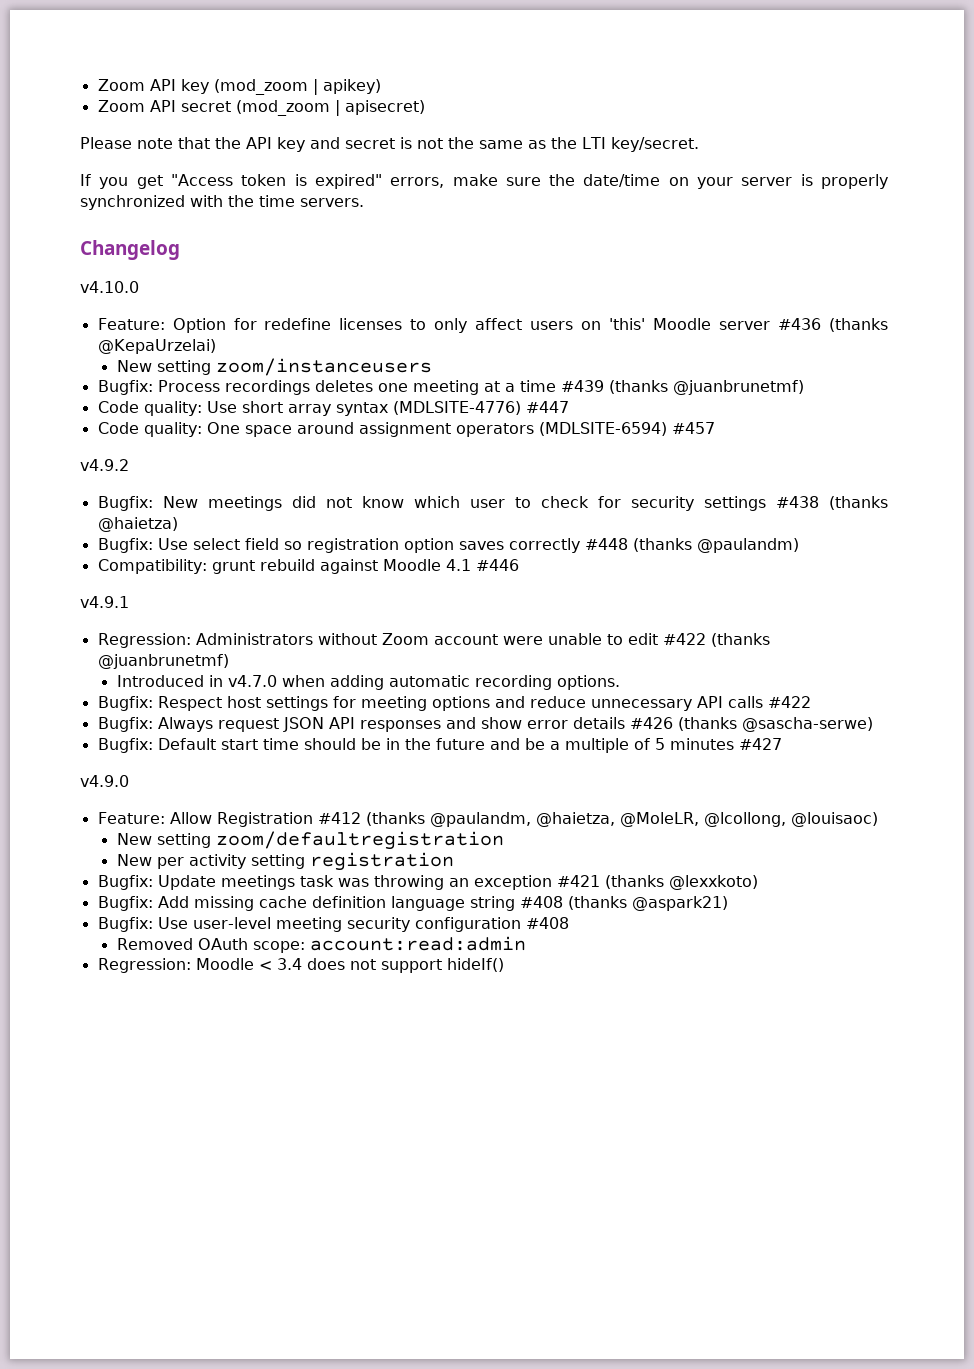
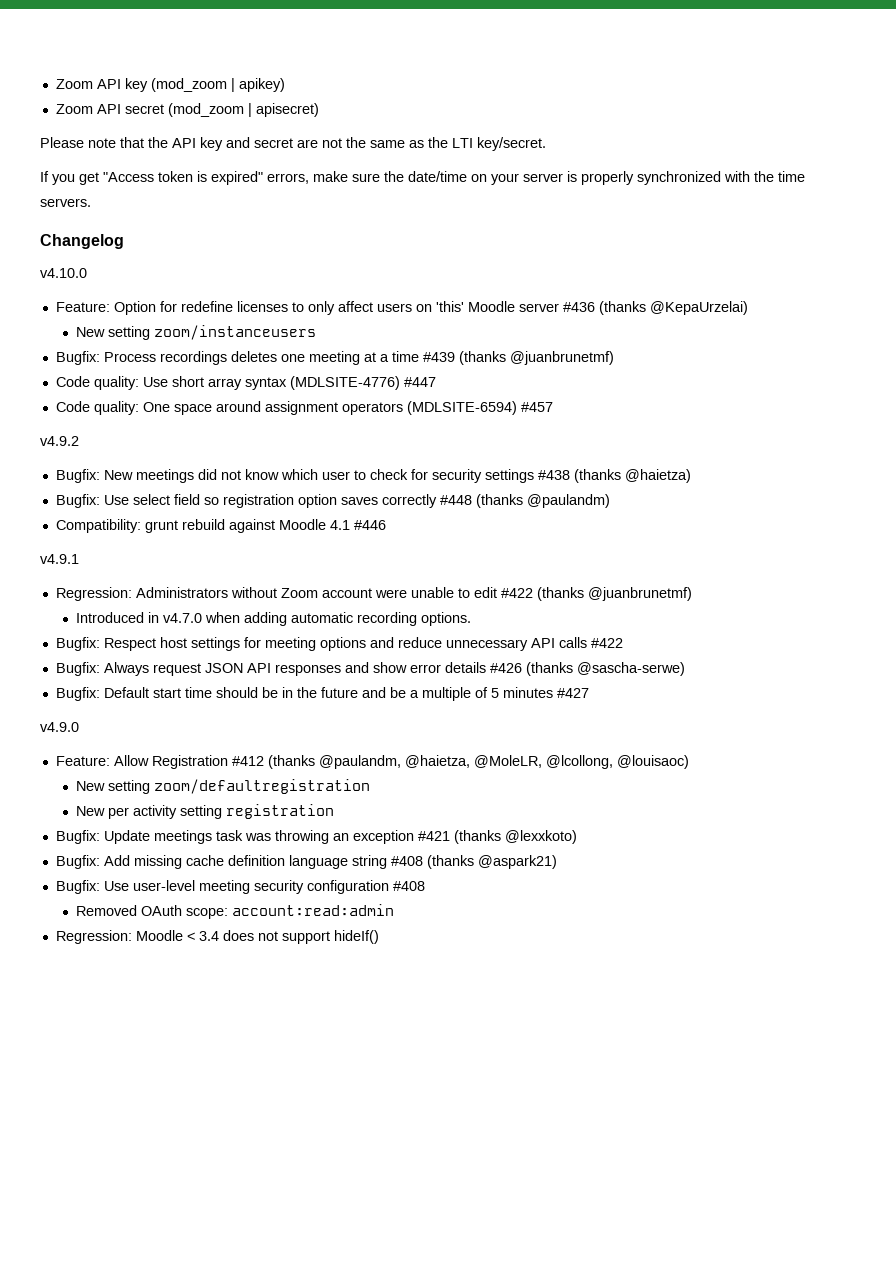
- Please note that the API key and secret is not the same as the LTI key/secret.
+ Please note that the API key and secret are not the same as the LTI key/secret.

